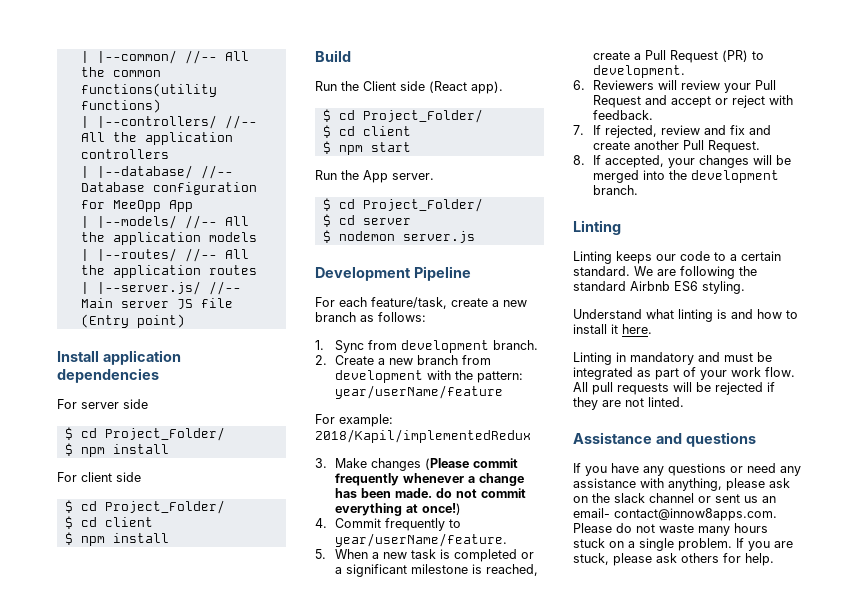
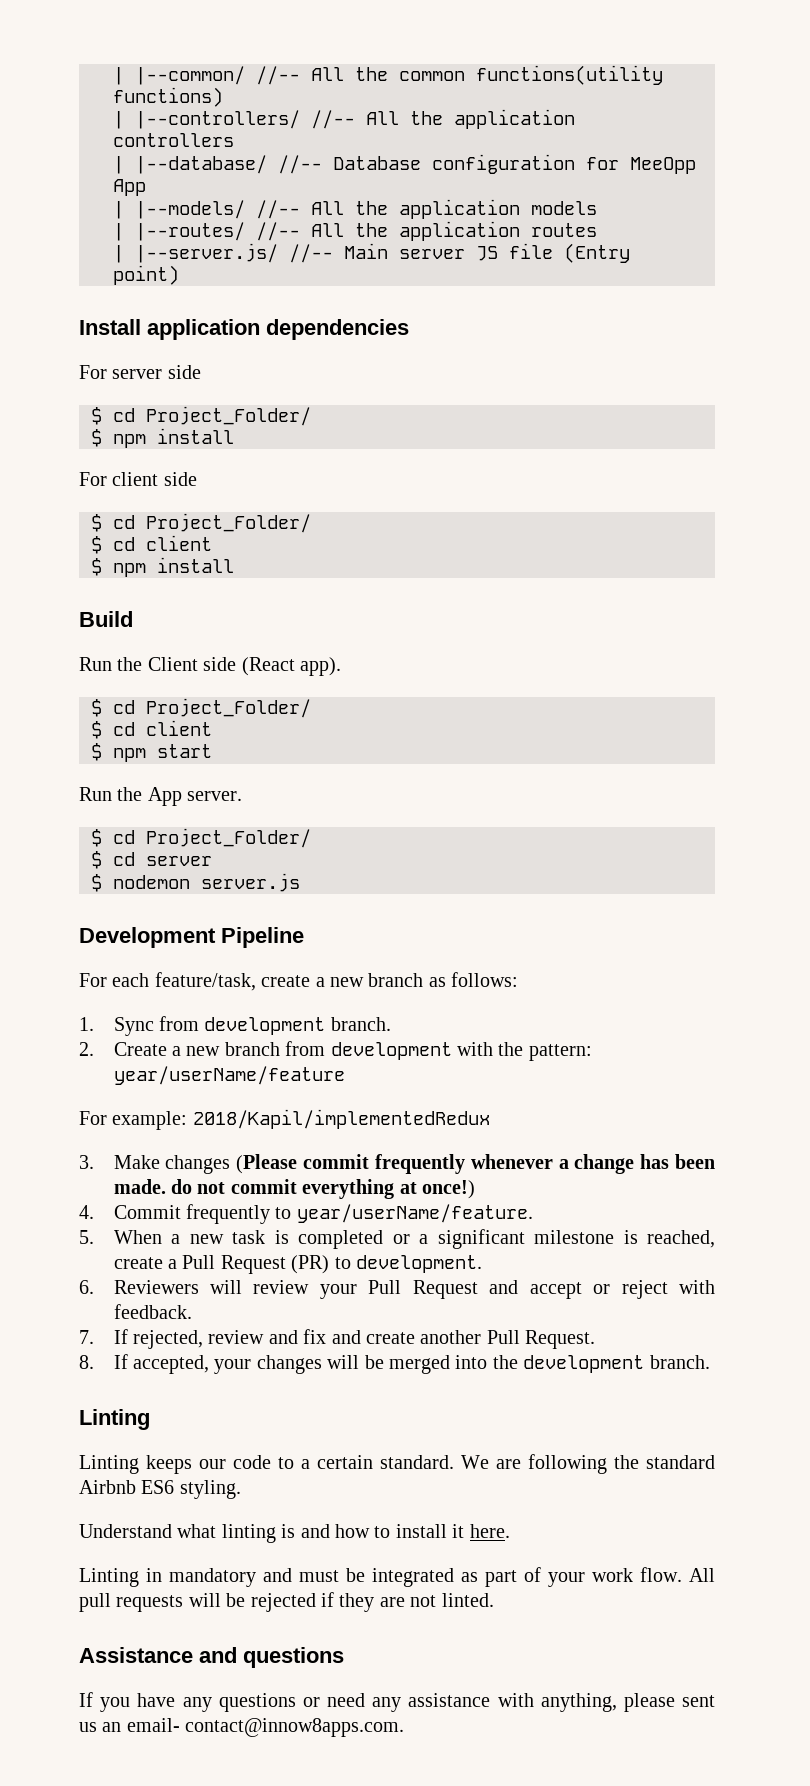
- If you have any questions or need any assistance with anything, please ask on the slack channel or sent us an email- contact@innow8apps.com. Please do not waste many hours stuck on a single problem. If you are stuck, please ask others for help.
+ If you have any questions or need any assistance with anything, please sent us an email- contact@innow8apps.com.

